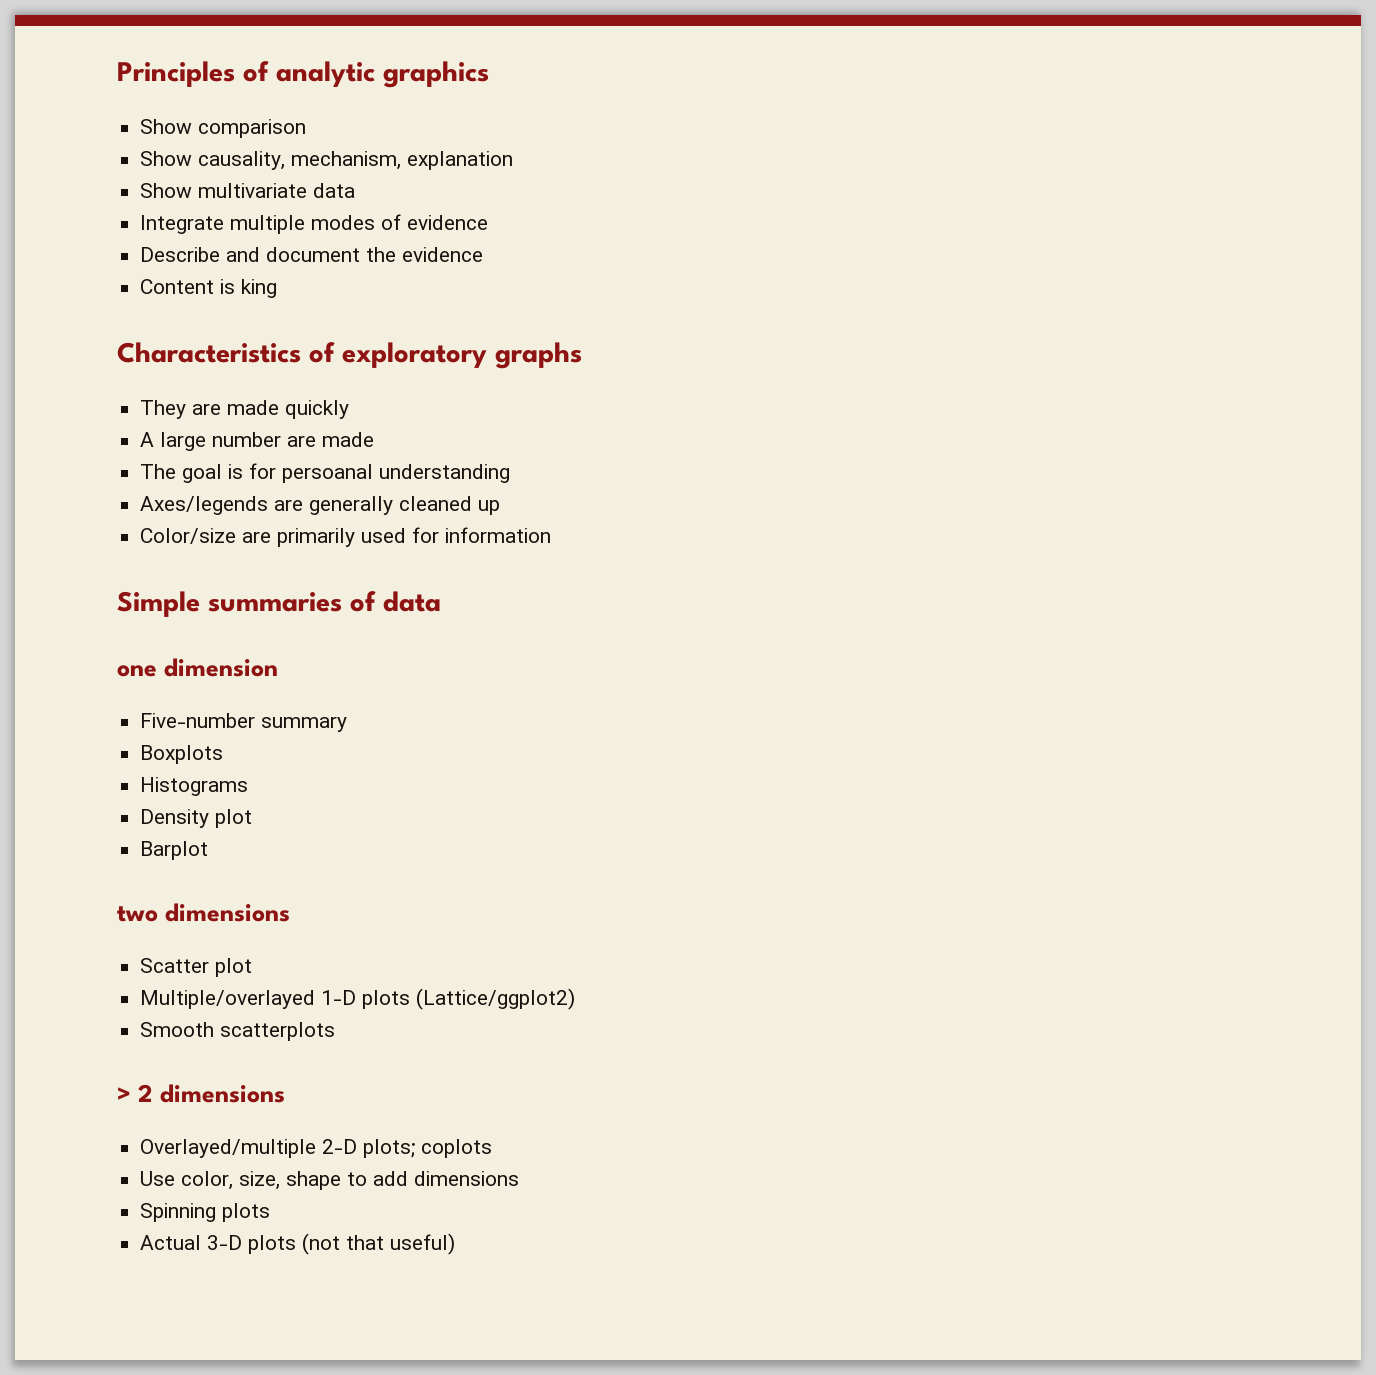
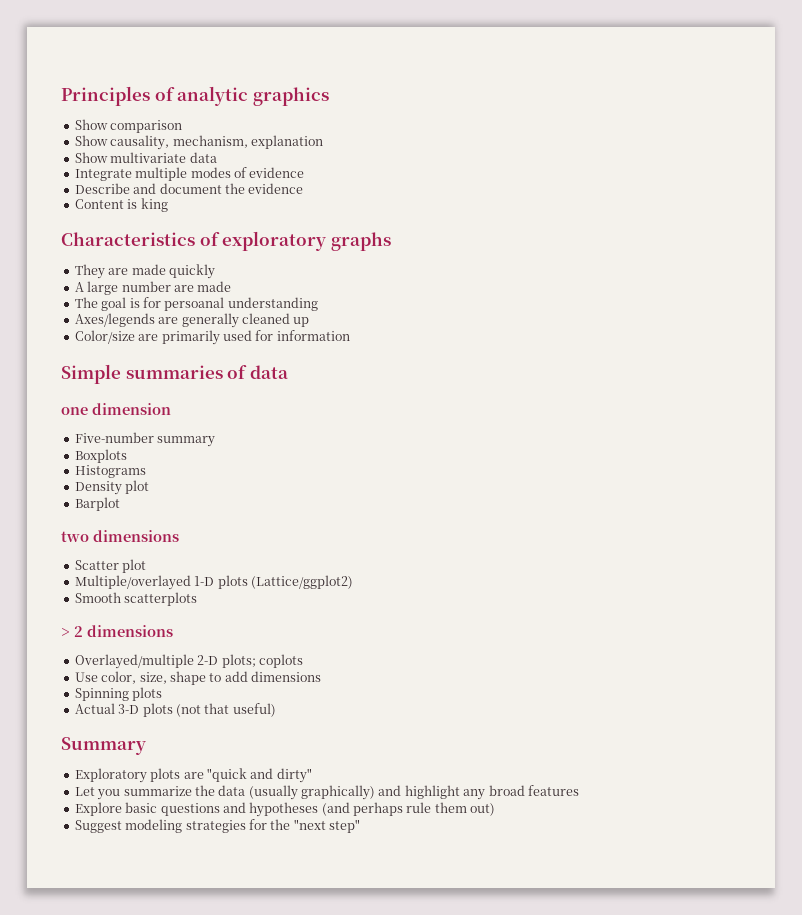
+ Summary
+ Exploratory plots are "quick and dirty"
+ Let you summarize the data (usually graphically) and highlight any broad features
+ Explore basic questions and hypotheses (and perhaps rule them out)
+ Suggest modeling strategies for the "next step"

